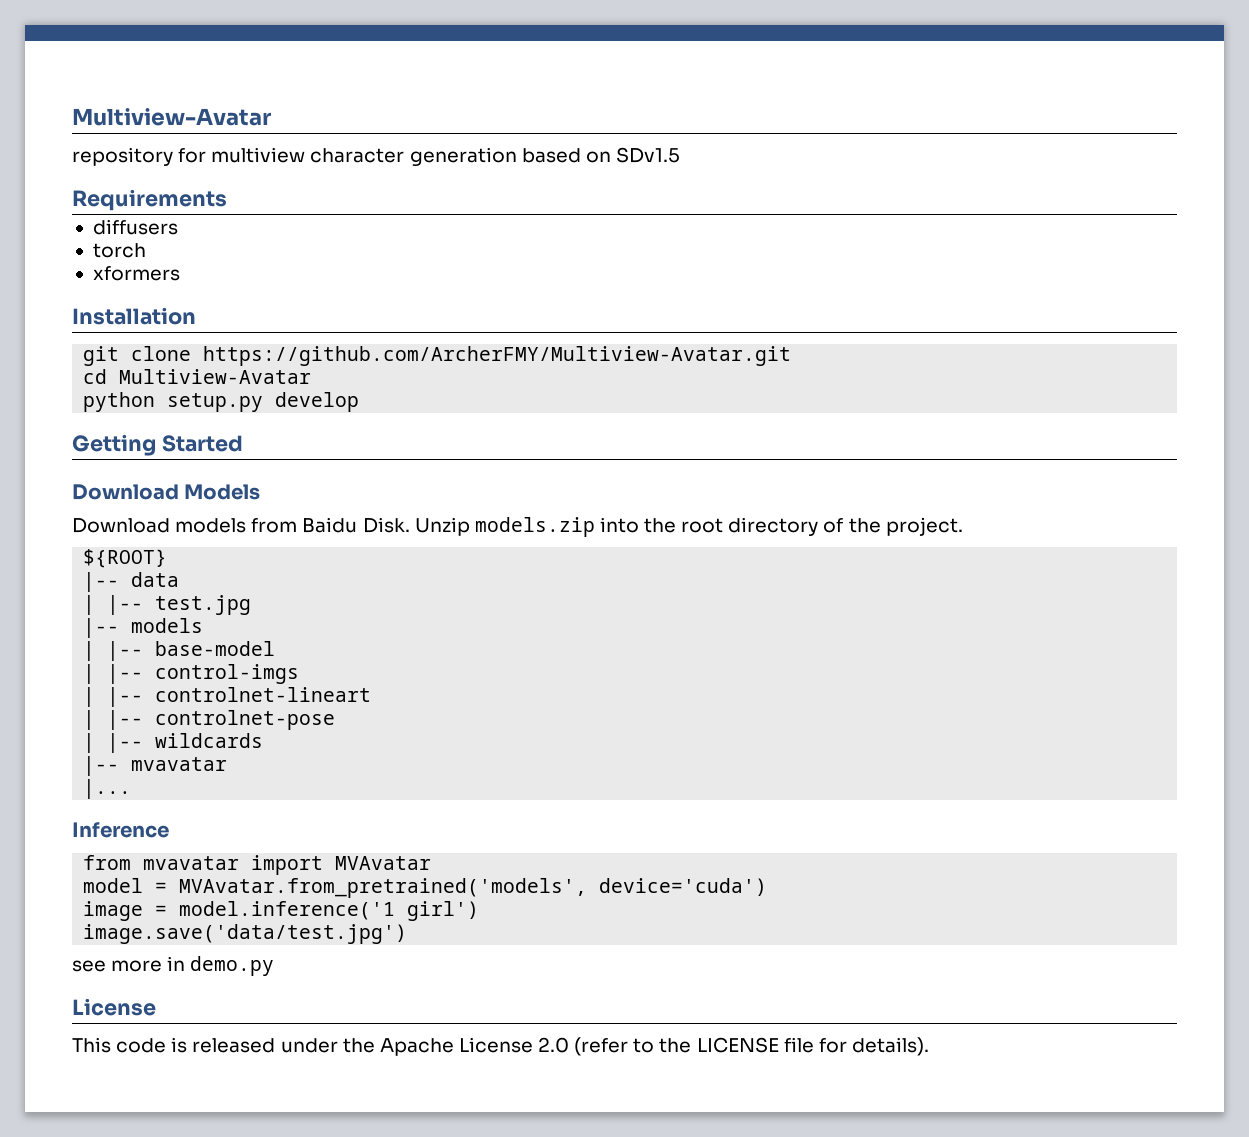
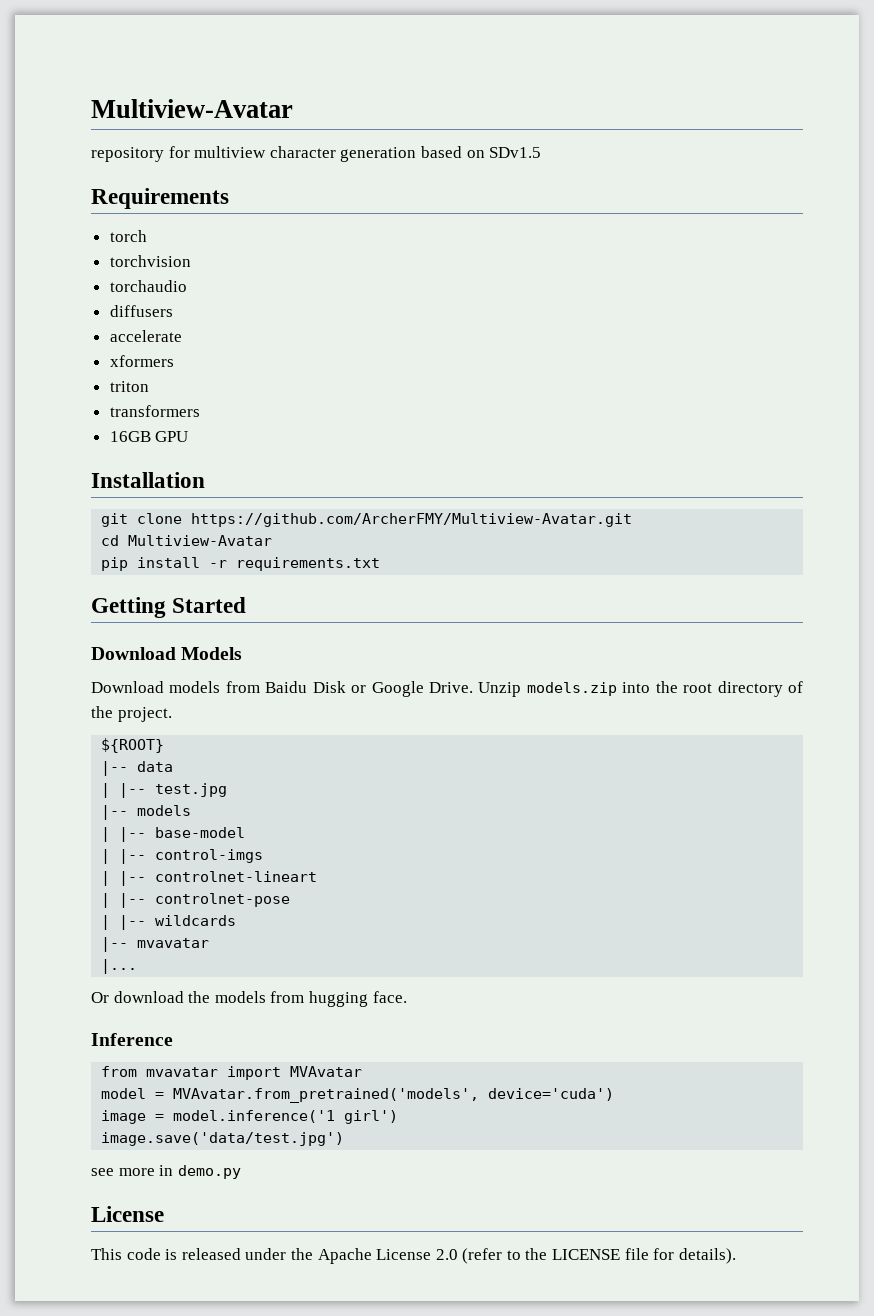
+ torch
+ torchvision
+ torchaudio
- torch
+ accelerate
+ triton
+ transformers
+ 16GB GPU
- python setup.py develop
+ pip install -r requirements.txt
- Download models from Baidu Disk.
+ Download models from Baidu Disk or Google Drive.
+ Or download the models from hugging face.

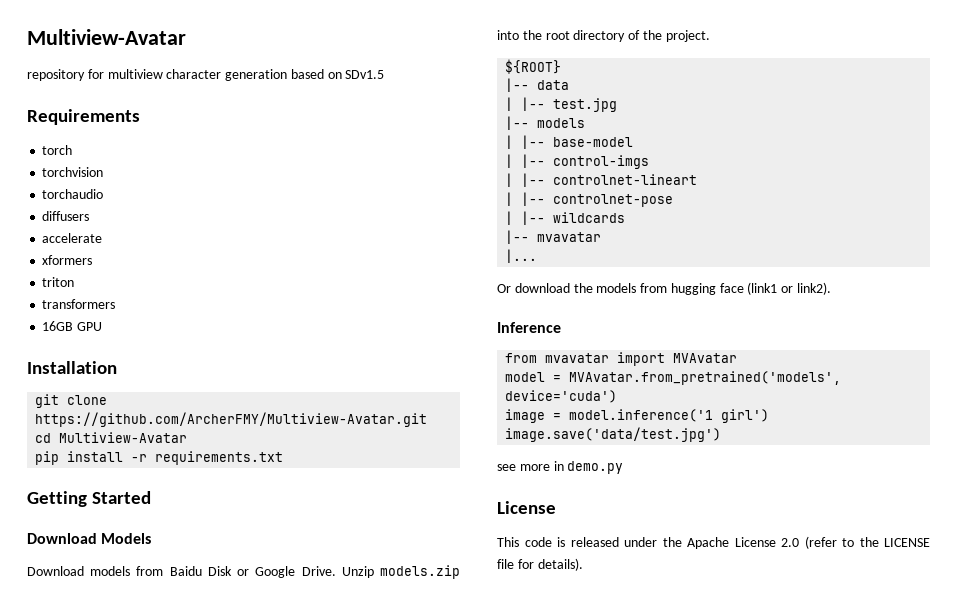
- Or download the models from hugging face.
+ Or download the models from hugging face (link1 or link2).

